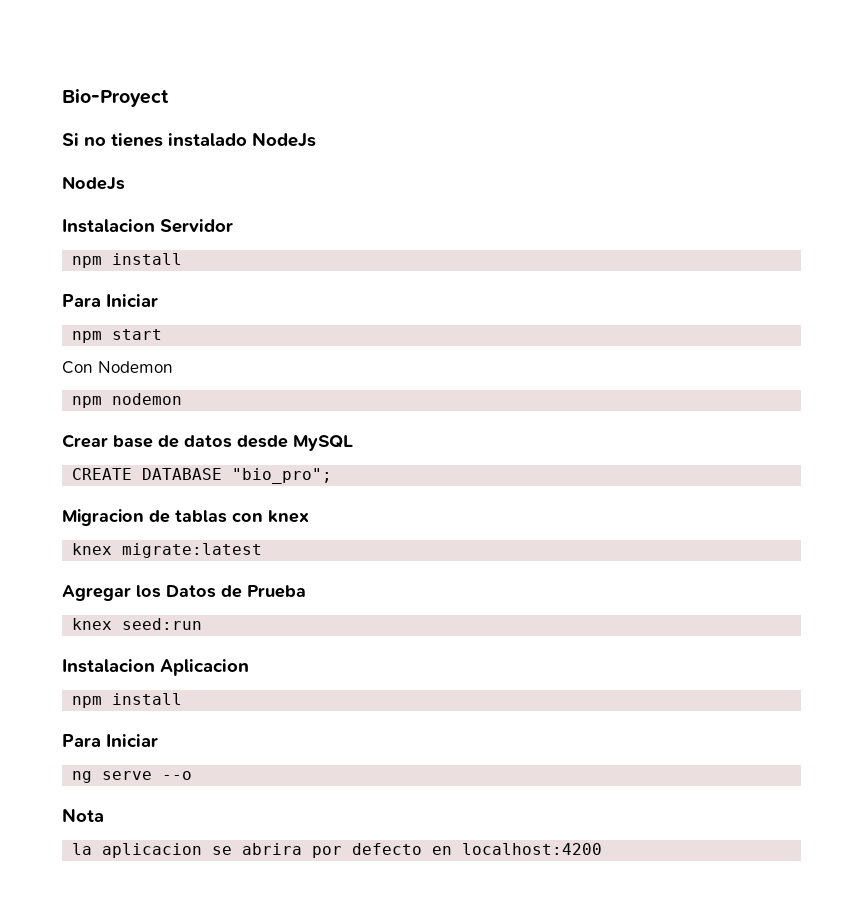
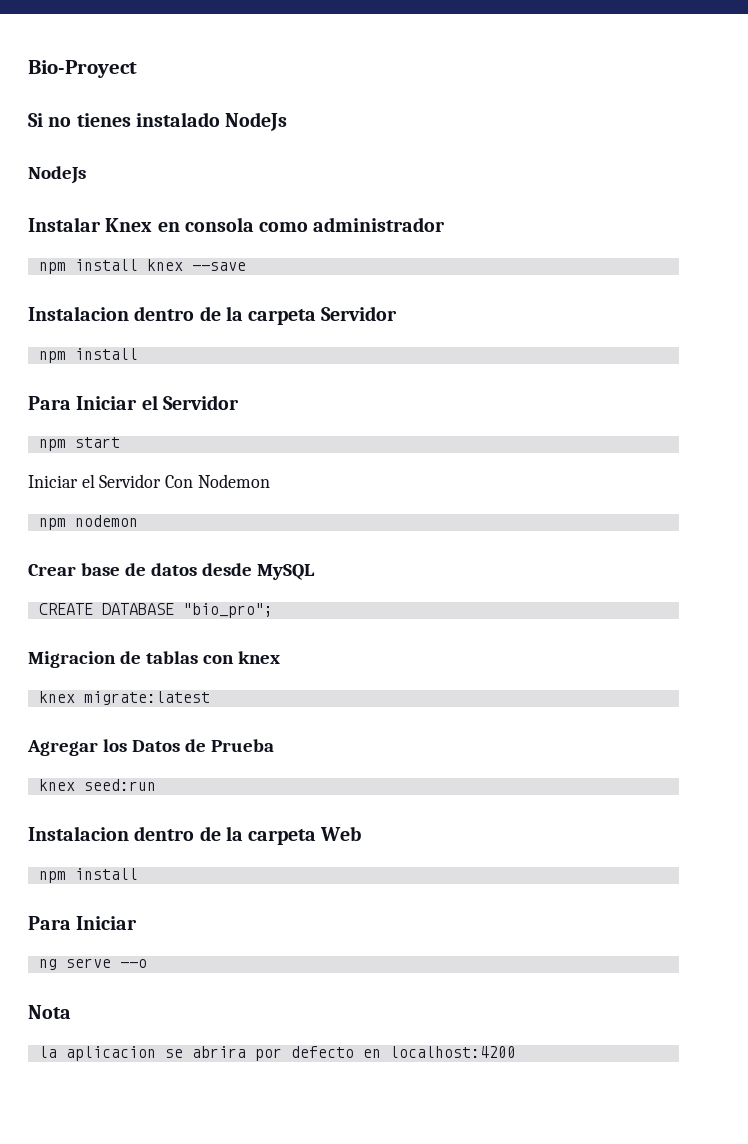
- Instalacion Servidor
+ Instalar Knex en consola como administrador
+ npm install knex --save
+ Instalacion dentro de la carpeta Servidor
  npm install
- Para Iniciar
+ Para Iniciar el Servidor
- Con Nodemon
+ Iniciar el Servidor Con Nodemon
- Instalacion Aplicacion
+ Instalacion dentro de la carpeta Web

